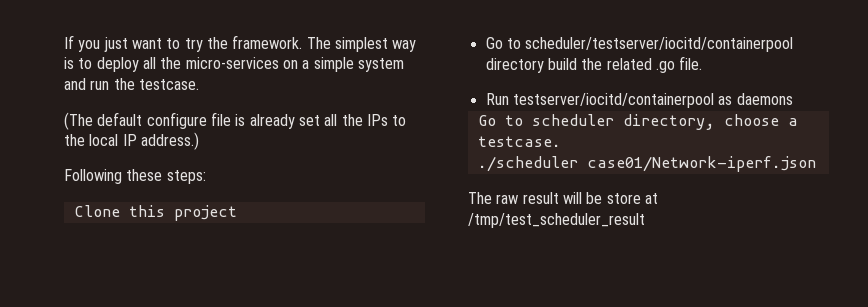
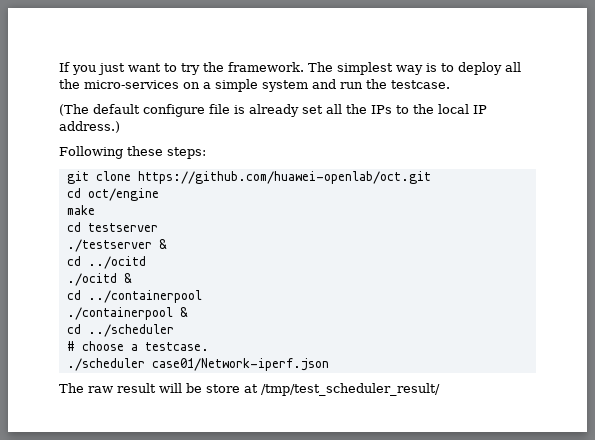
- Clone this project
- Go to scheduler/testserver/iocitd/containerpool directory build the related .go file.
- Run testserver/iocitd/containerpool as daemons
- Go to scheduler directory, choose a testcase.
+ git clone https://github.com/huawei-openlab/oct.git
+ cd oct/engine
+ make
+ cd testserver
+ ./testserver &
+ cd ../ocitd
+ ./ocitd &
+ cd ../containerpool
+ ./containerpool &
+ cd ../scheduler
+ # choose a testcase.
- The raw result will be store at /tmp/test_scheduler_result
+ The raw result will be store at /tmp/test_scheduler_result/

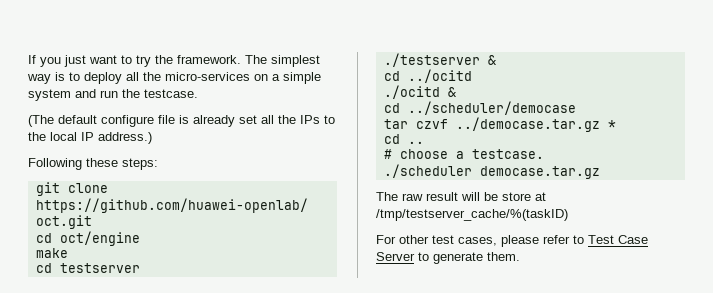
- cd ../containerpool
- ./containerpool &
- cd ../scheduler
+ cd ../scheduler/democase
+ tar czvf ../democase.tar.gz *
+ cd ..
- ./scheduler case01/Network-iperf.json
+ ./scheduler democase.tar.gz
- The raw result will be store at /tmp/test_scheduler_result/
+ The raw result will be store at /tmp/testserver_cache/%(taskID)
+ For other test cases, please refer to Test Case Server to generate them.

